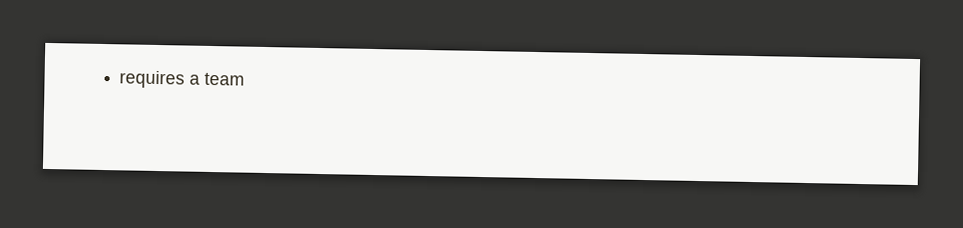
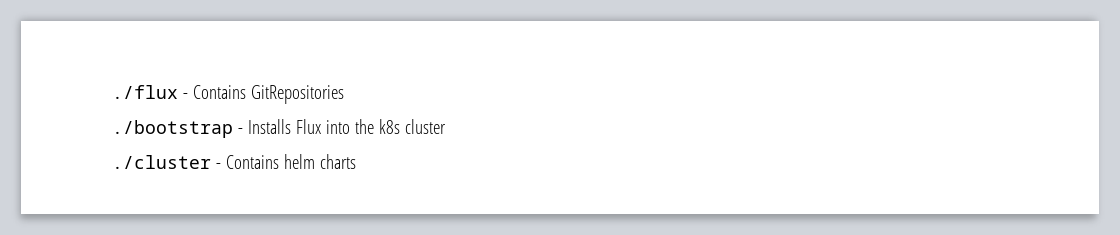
- requires a team
+ ./flux - Contains GitRepositories
+ ./bootstrap - Installs Flux into the k8s cluster
+ ./cluster - Contains helm charts

